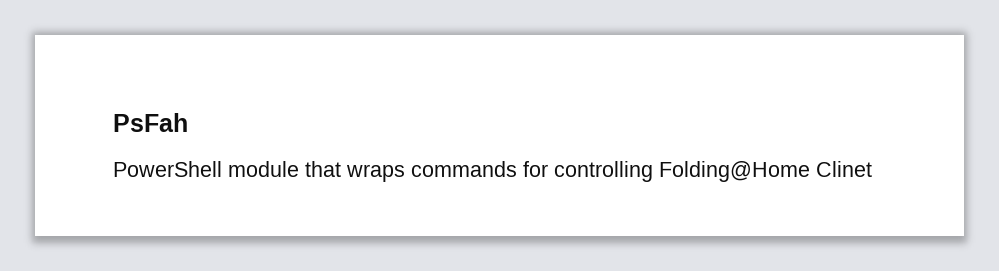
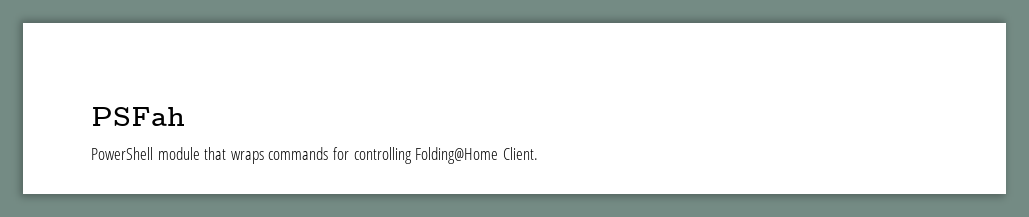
- PsFah
+ PSFah
- PowerShell module that wraps commands for controlling Folding@Home Clinet
+ PowerShell module that wraps commands for controlling Folding@Home Client.

